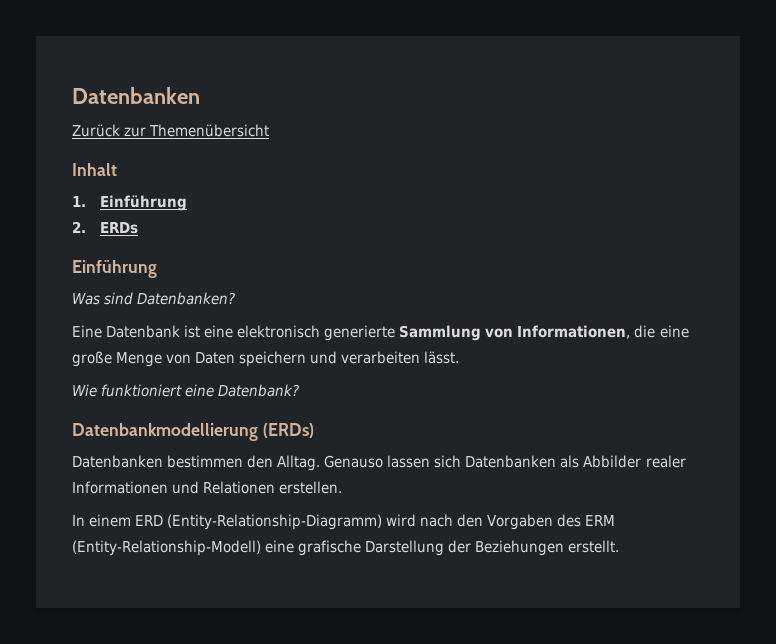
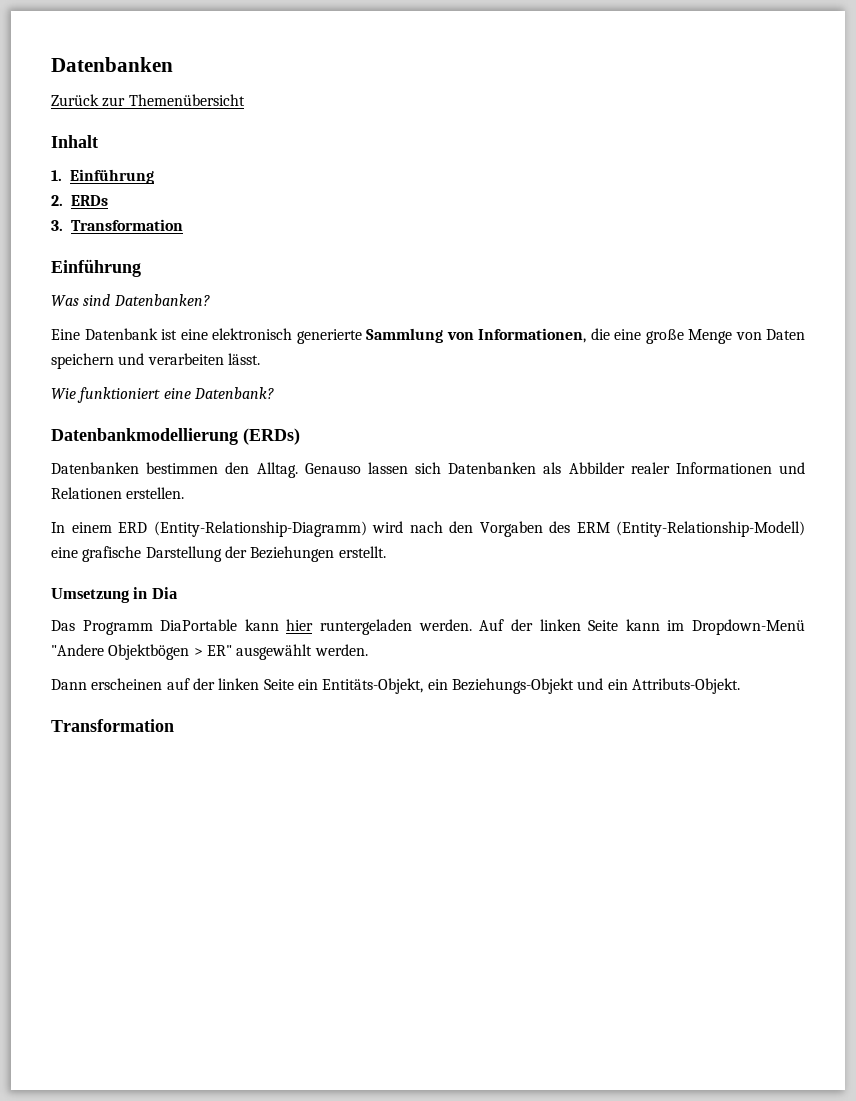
+ 3. Transformation
+ Umsetzung in Dia
+ Das Programm DiaPortable kann hier runtergeladen werden. Auf der linken Seite kann im Dropdown-Menü "Andere Objektbögen > ER" ausgewählt werden.
+ Dann erscheinen auf der linken Seite ein Entitäts-Objekt, ein Beziehungs-Objekt und ein Attributs-Objekt.
+ Transformation

